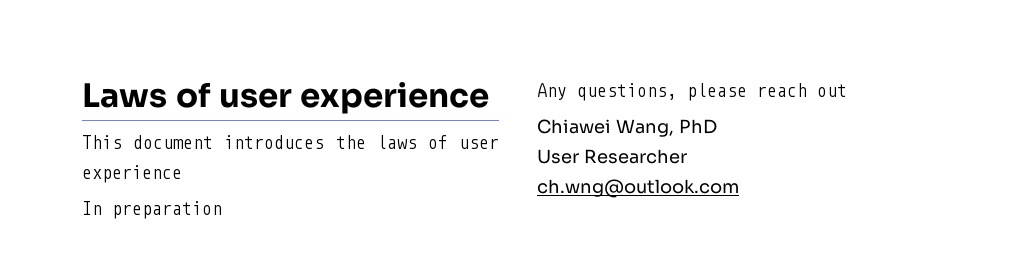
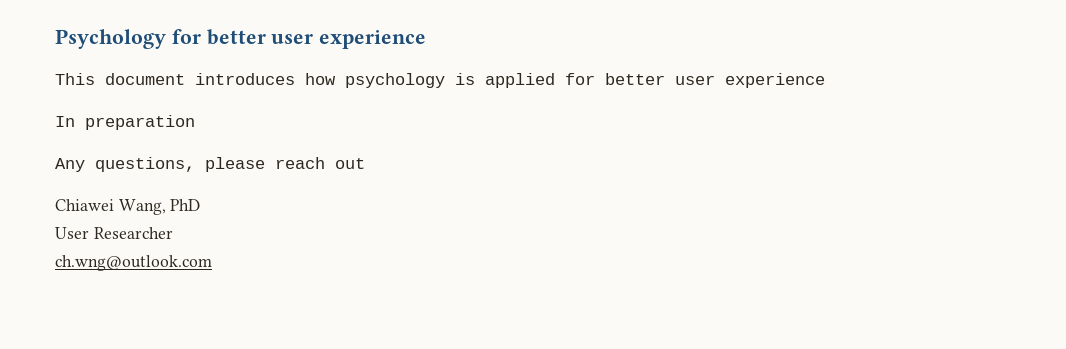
- Laws of user experience
+ Psychology for better user experience
- This document introduces the laws of user experience
+ This document introduces how psychology is applied for better user experience

